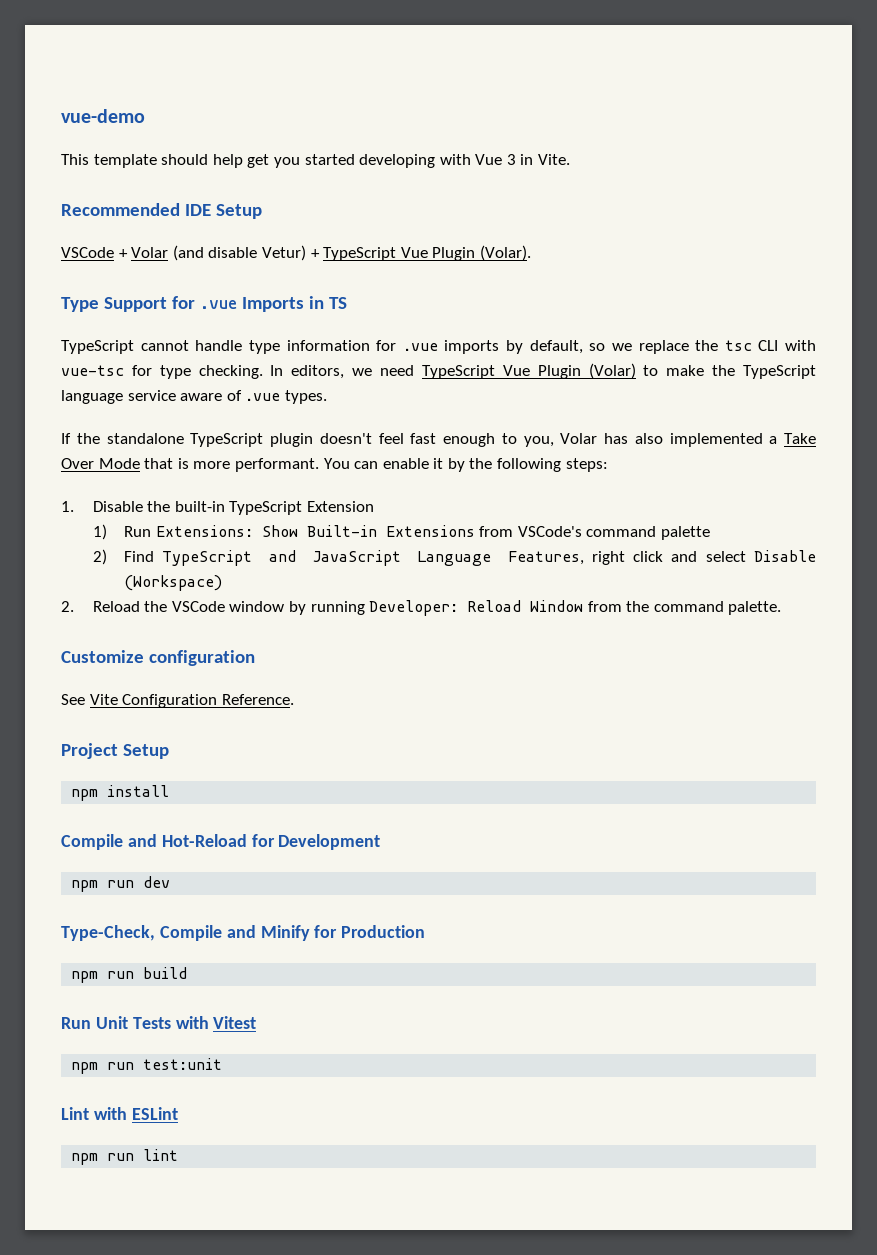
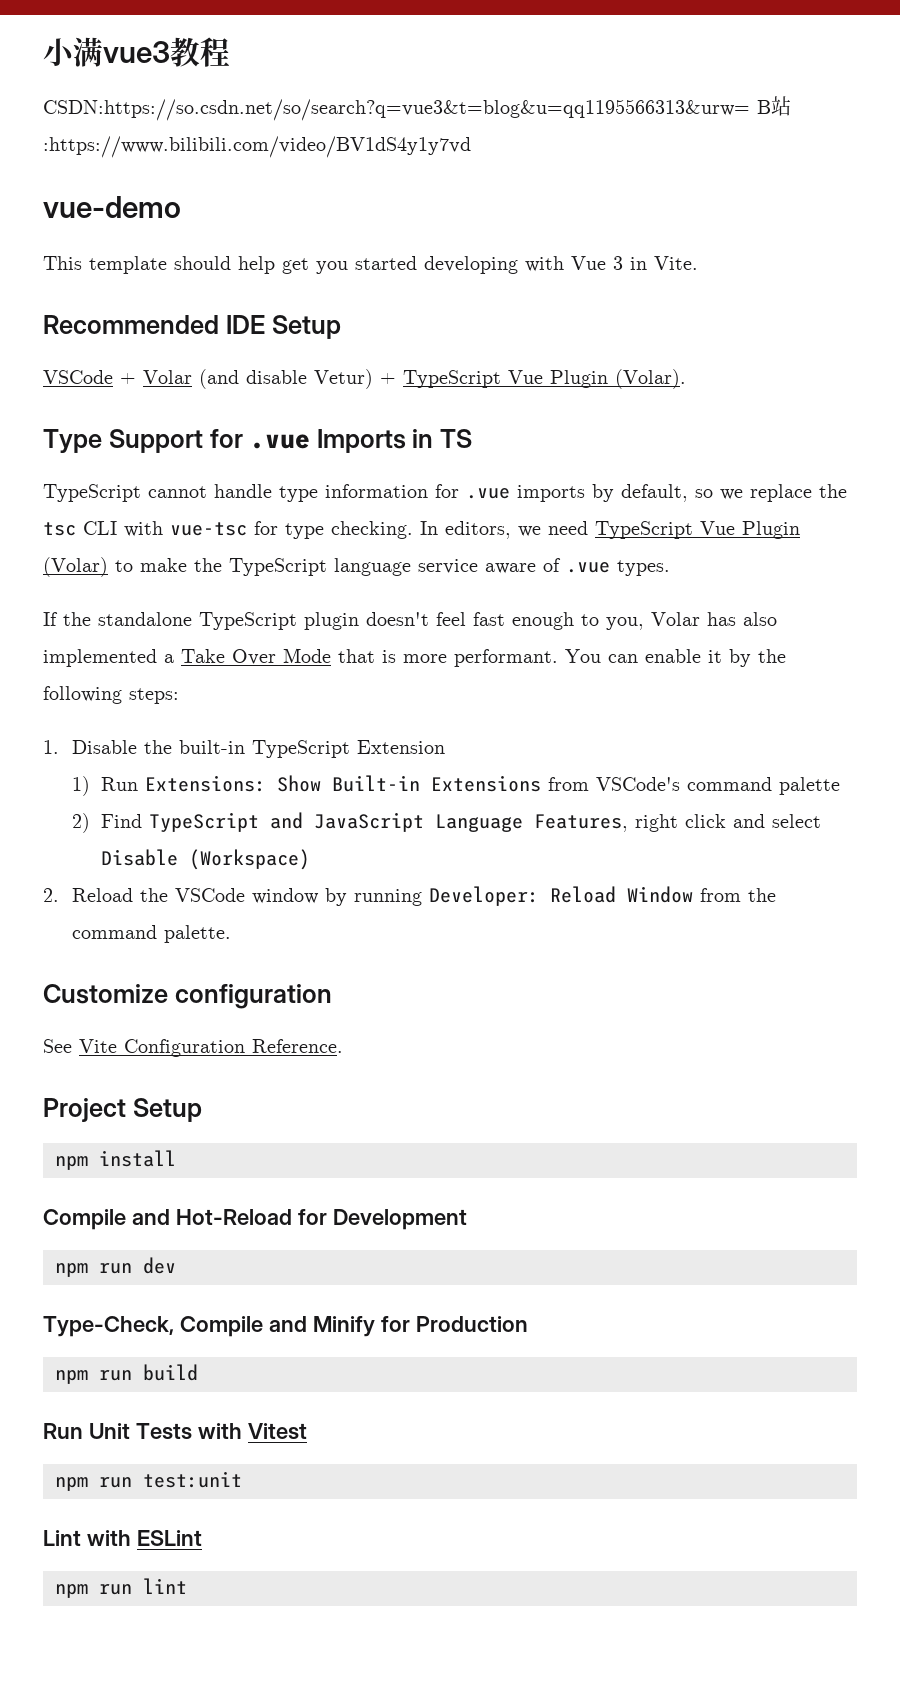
+ 小满vue3教程
+ CSDN:https://so.csdn.net/so/search?q=vue3&t=blog&u=qq1195566313&urw= B站:https://www.bilibili.com/video/BV1dS4y1y7vd

